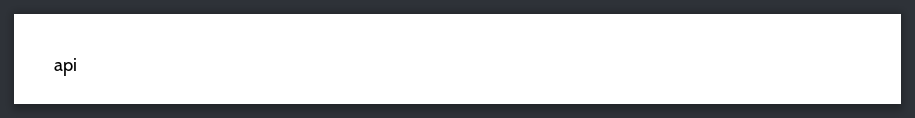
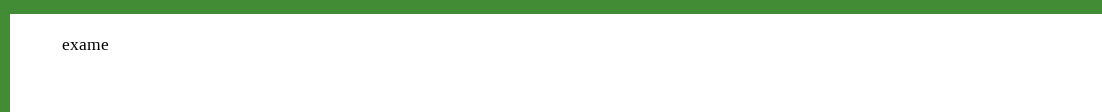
- api
+ exame

